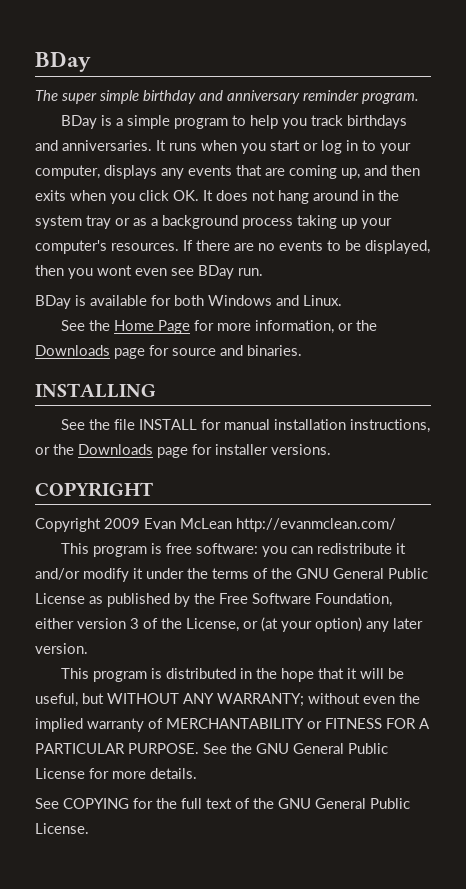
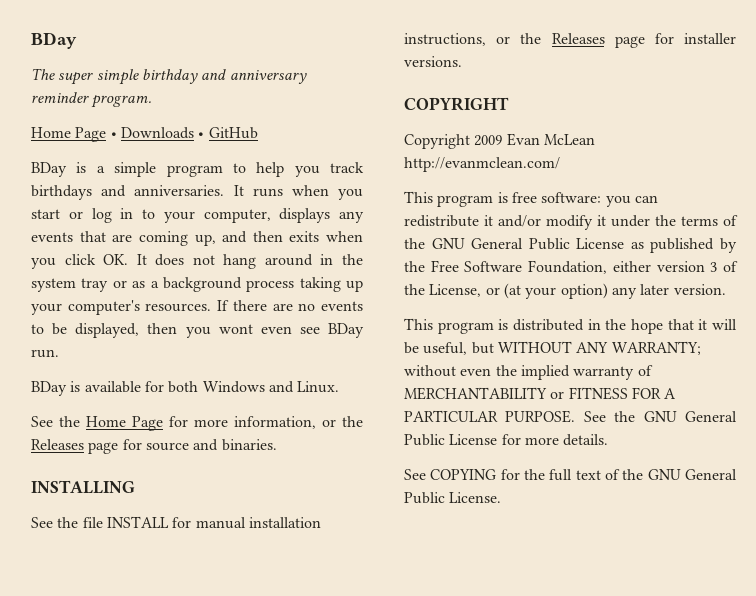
+ Home Page • Downloads • GitHub
- See the Home Page for more information, or the Downloads page for source and binaries.
+ See the Home Page for more information, or the Releases page for source and binaries.
- See the file INSTALL for manual installation instructions, or the Downloads page for installer versions.
+ See the file INSTALL for manual installation instructions, or the Releases page for installer versions.

